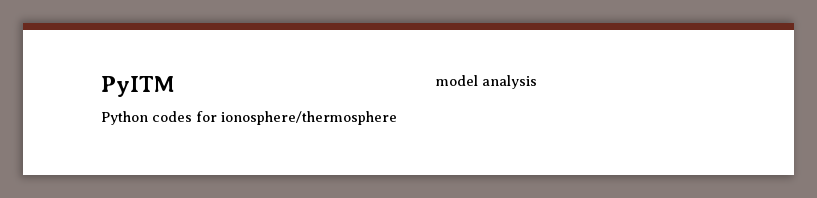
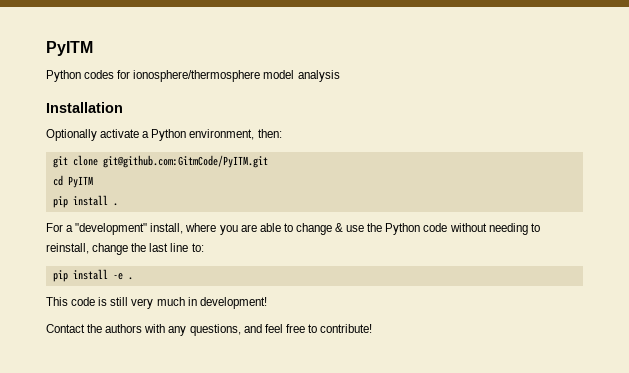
+ Installation
+ Optionally activate a Python environment, then:
+ git clone git@github.com:GitmCode/PyITM.git
+ cd PyITM
+ pip install .
+ For a "development" install, where you are able to change & use the Python code without needing to reinstall, change the last line to:
+ pip install -e .
+ This code is still very much in development!
+ Contact the authors with any questions, and feel free to contribute!

